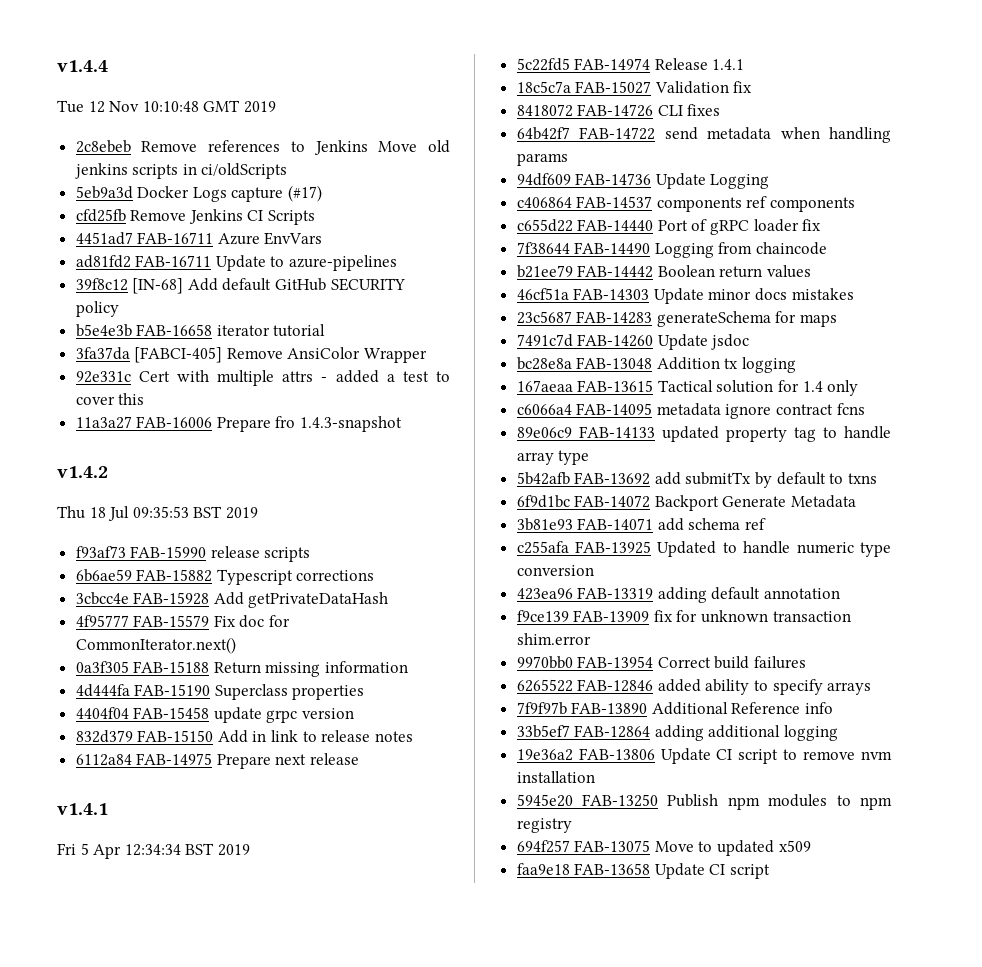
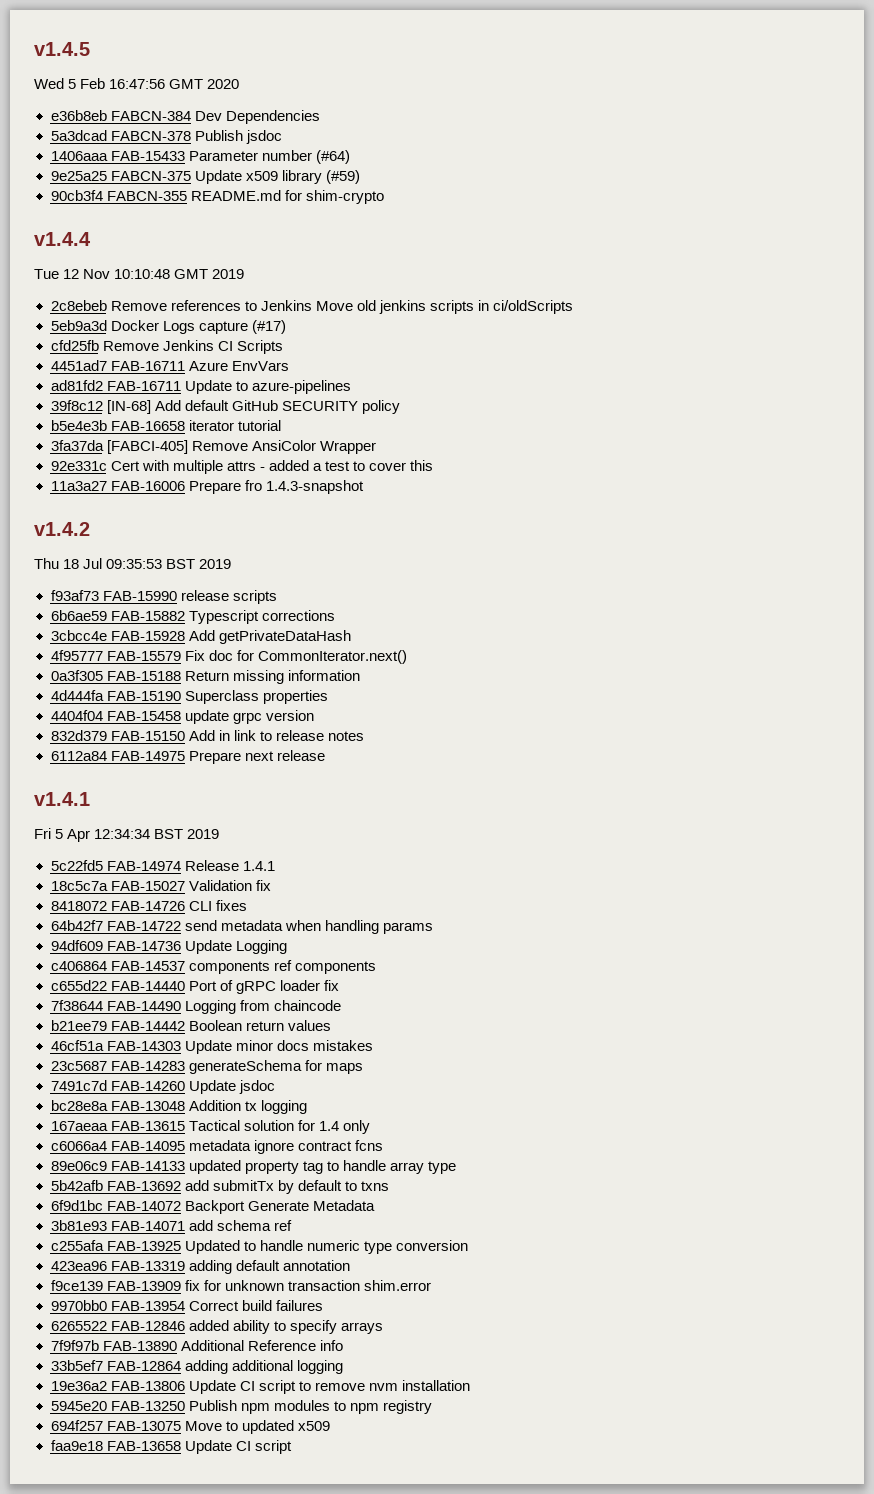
+ v1.4.5
+ Wed 5 Feb 16:47:56 GMT 2020
+ e36b8eb FABCN-384 Dev Dependencies
+ 5a3dcad FABCN-378 Publish jsdoc
+ 1406aaa FAB-15433 Parameter number (#64)
+ 9e25a25 FABCN-375 Update x509 library (#59)
+ 90cb3f4 FABCN-355 README.md for shim-crypto

